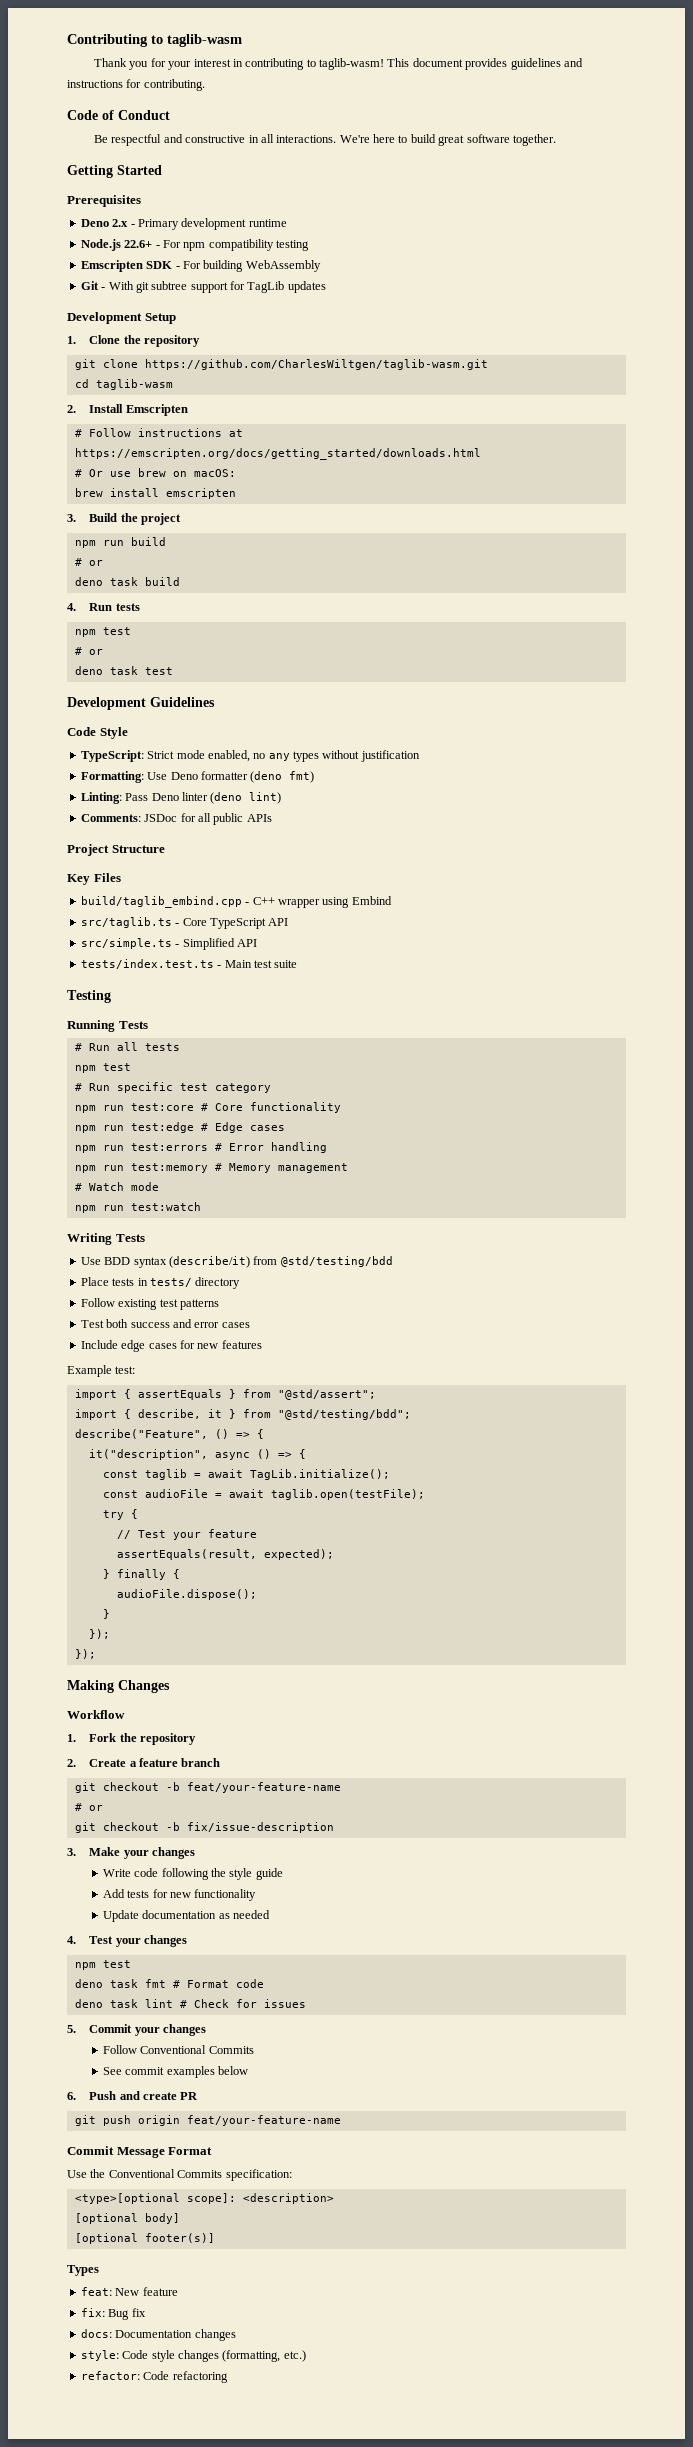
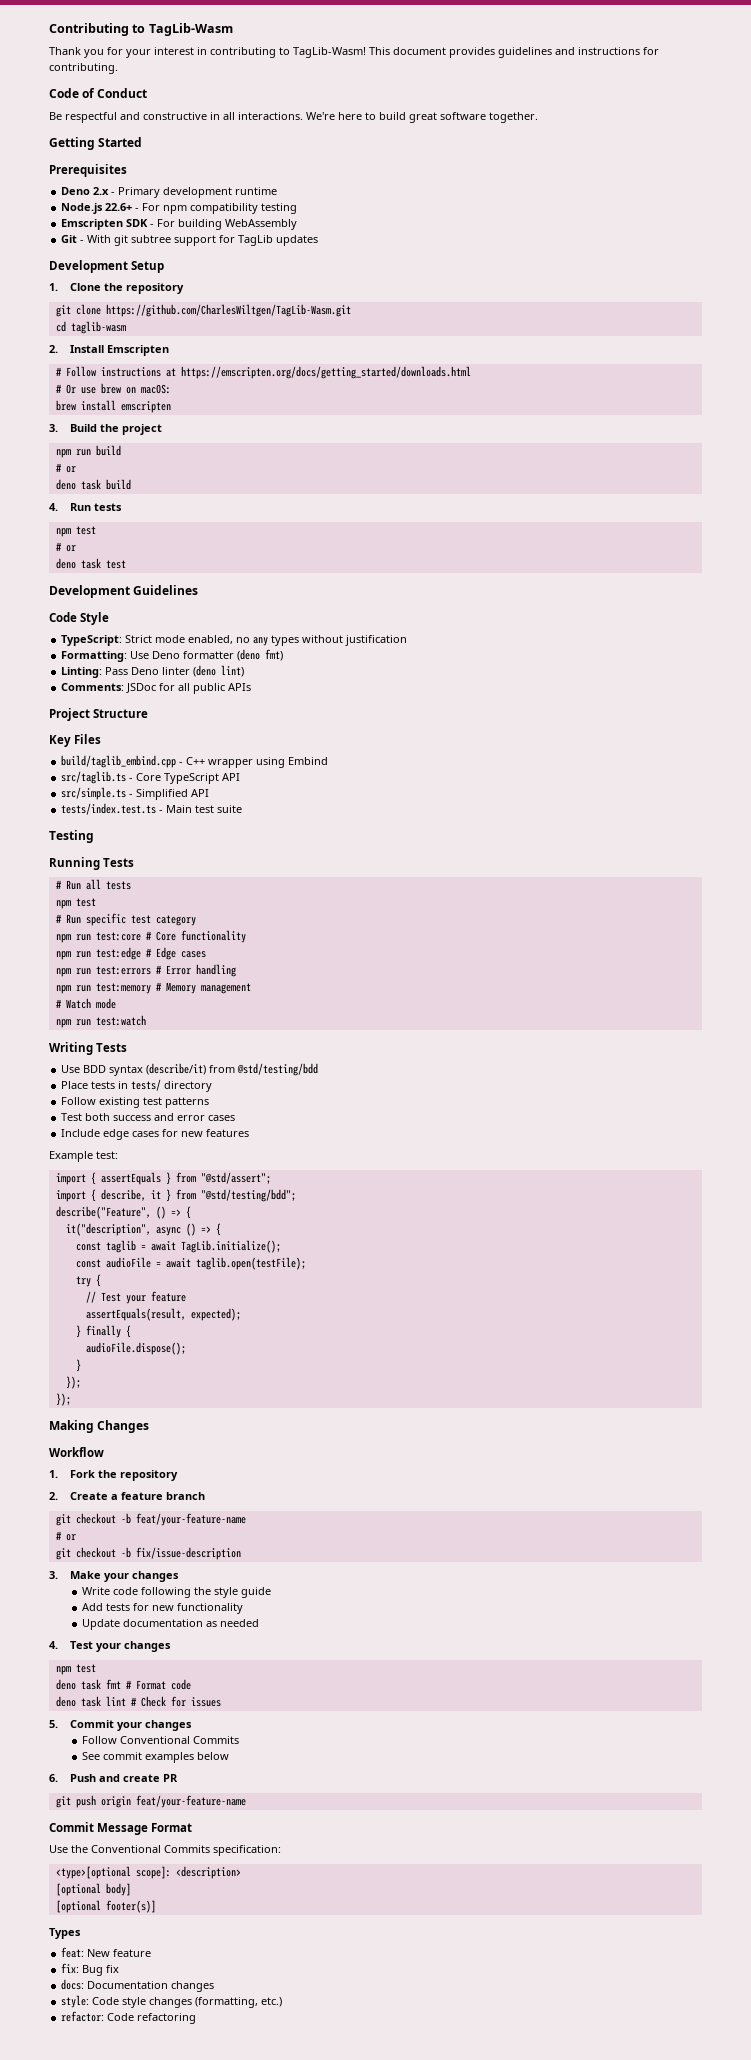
- Contributing to taglib-wasm
+ Contributing to TagLib-Wasm
- Thank you for your interest in contributing to taglib-wasm!
+ Thank you for your interest in contributing to TagLib-Wasm!
- git clone https://github.com/CharlesWiltgen/taglib-wasm.git
+ git clone https://github.com/CharlesWiltgen/TagLib-Wasm.git

